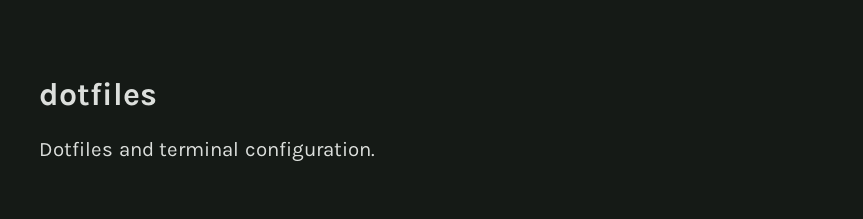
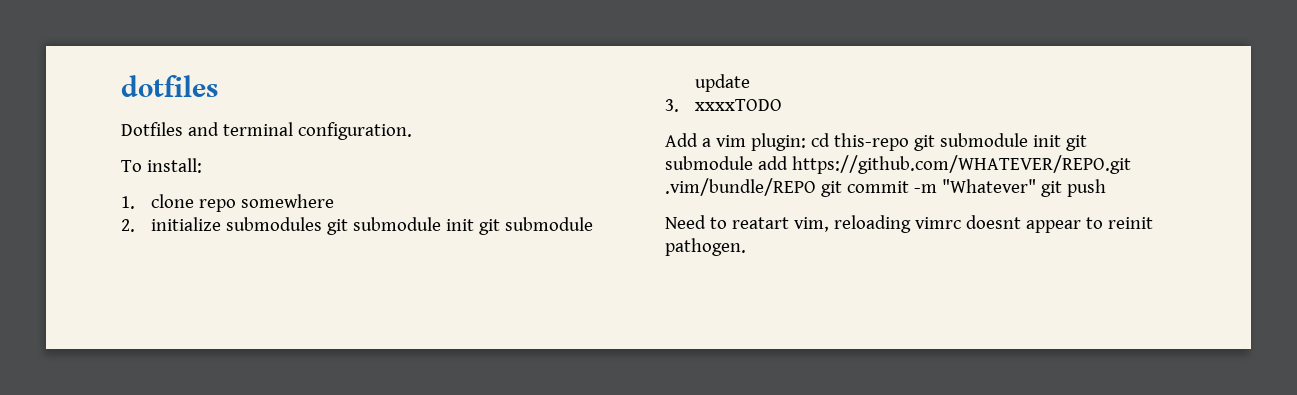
+ To install:
+ 1. clone repo somewhere
+ 2. initialize submodules git submodule init git submodule update
+ 3. xxxxTODO
+ Add a vim plugin: cd this-repo git submodule init git submodule add https://github.com/WHATEVER/REPO.git .vim/bundle/REPO git commit -m "Whatever" git push
+ Need to reatart vim, reloading vimrc doesnt appear to reinit pathogen.

